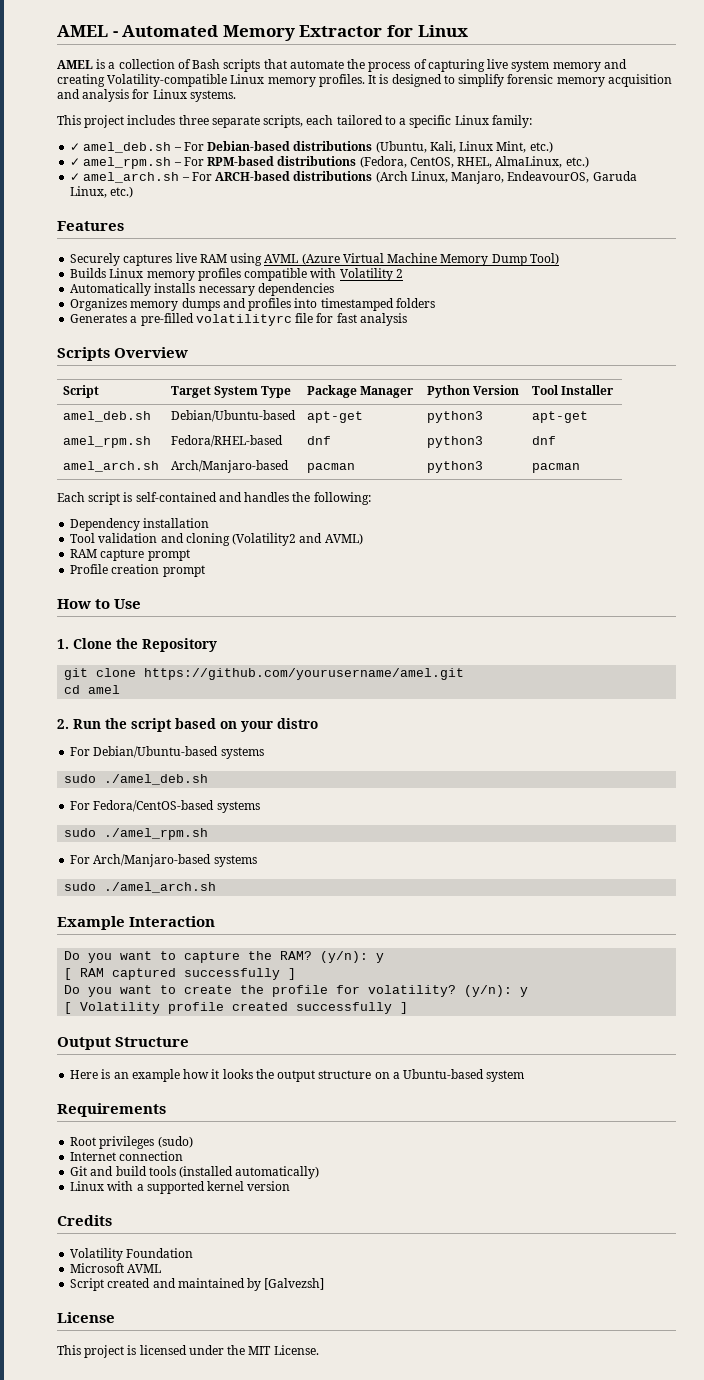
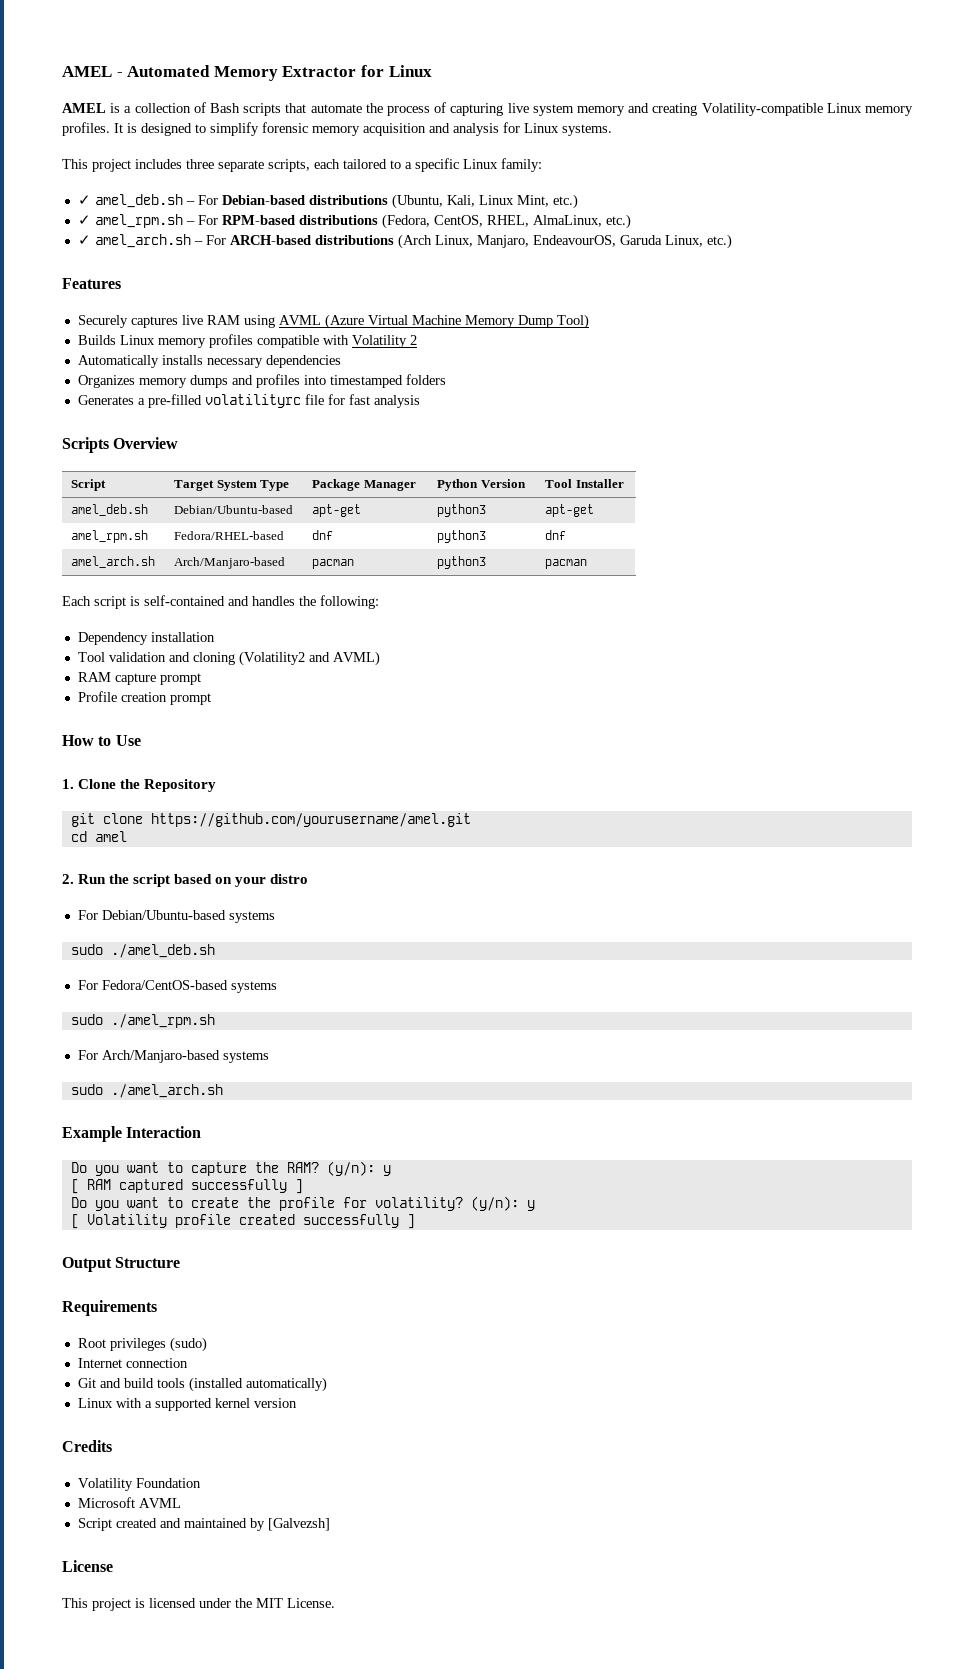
- Here is an example how it looks the output structure on a Ubuntu-based system

